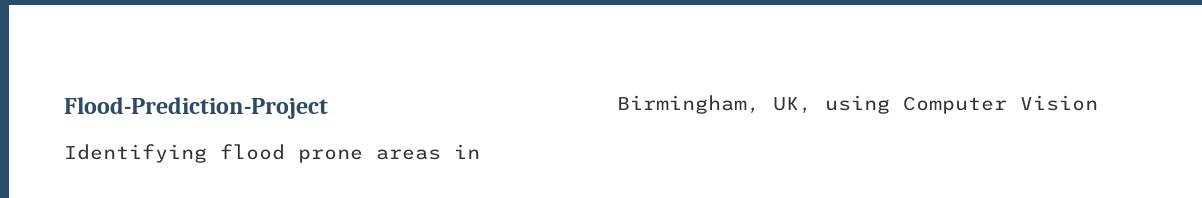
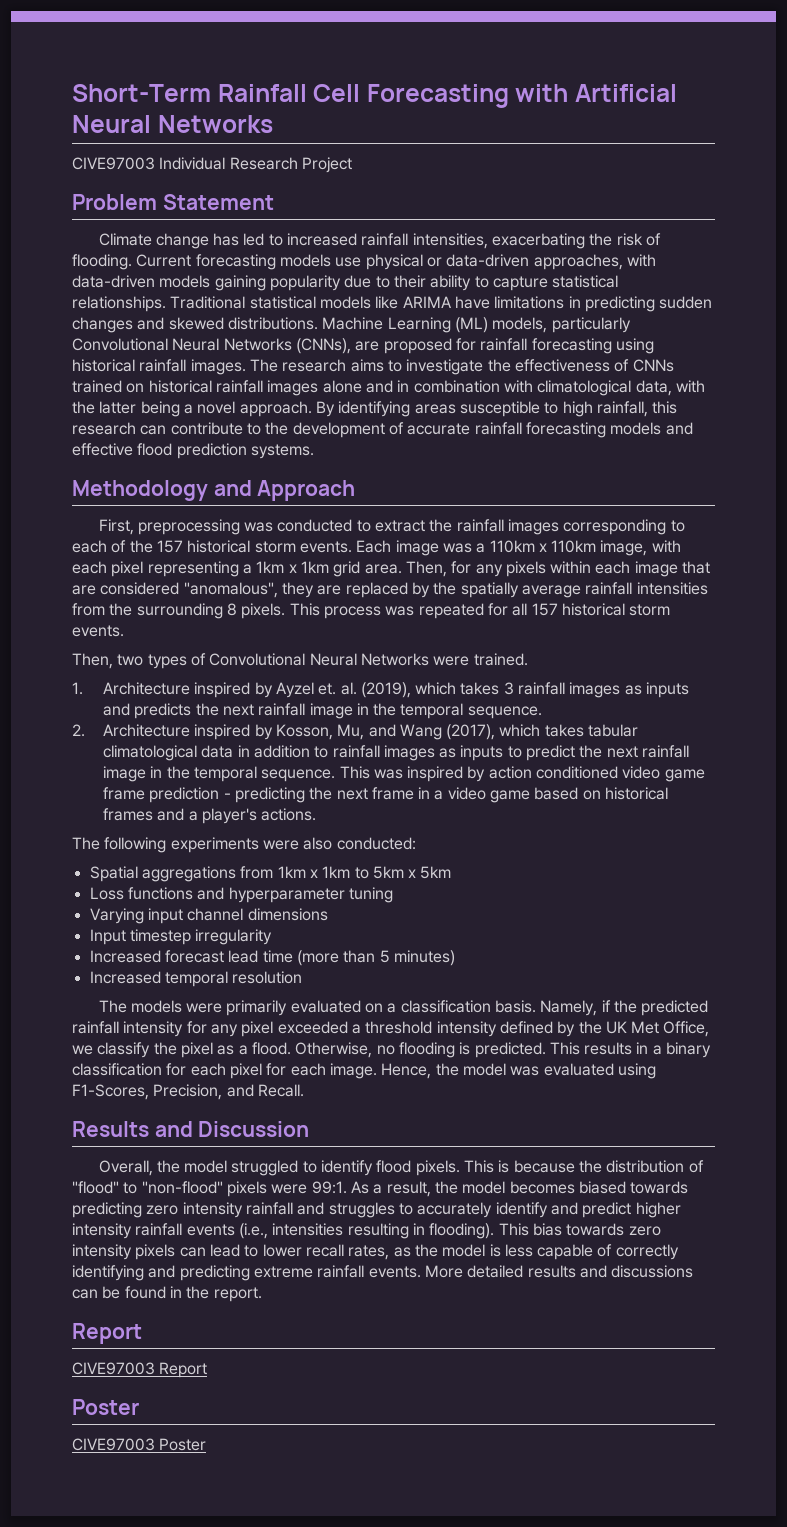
- Flood-Prediction-Project
- Identifying flood prone areas in Birmingham, UK, using Computer Vision
+ Short-Term Rainfall Cell Forecasting with Artificial Neural Networks
+ CIVE97003 Individual Research Project
+ Problem Statement
+ Climate change has led to increased rainfall intensities, exacerbating the risk of flooding. Current forecasting models use physical or data-driven approaches, with data-driven models gaining popularity due to their ability to capture statistical relationships. Traditional statistical models like ARIMA have limitations in predicting sudden changes and skewed distributions. Machine Learning (ML) models, particularly Convolutional Neural Networks (CNNs), are proposed for rainfall forecasting using historical rainfall images. The research aims to investigate the effectiveness of CNNs trained on historical rainfall images alone and in combination with climatological data, with the latter being a novel approach. By identifying areas susceptible to high rainfall, this research can contribute to the development of accurate rainfall forecasting models and effective flood prediction systems.
+ Methodology and Approach
+ First, preprocessing was conducted to extract the rainfall images corresponding to each of the 157 historical storm events. Each image was a 110km x 110km image, with each pixel representing a 1km x 1km grid area. Then, for any pixels within each image that are considered "anomalous", they are replaced by the spatially average rainfall intensities from the surrounding 8 pixels. This process was repeated for all 157 historical storm events.
+ Then, two types of Convolutional Neural Networks were trained.
+ 1. Architecture inspired by Ayzel et. al. (2019), which takes 3 rainfall images as inputs and predicts the next rainfall image in the temporal sequence.
+ 2. Architecture inspired by Kosson, Mu, and Wang (2017), which takes tabular climatological data in addition to rainfall images as inputs to predict the next rainfall image in the temporal sequence. This was inspired by action conditioned video game frame prediction - predicting the next frame in a video game based on historical frames and a player's actions.
+ The following experiments were also conducted:
+ Spatial aggregations from 1km x 1km to 5km x 5km
+ Loss functions and hyperparameter tuning
+ Varying input channel dimensions
+ Input timestep irregularity
+ Increased forecast lead time (more than 5 minutes)
+ Increased temporal resolution
+ The models were primarily evaluated on a classification basis. Namely, if the predicted rainfall intensity for any pixel exceeded a threshold intensity defined by the UK Met Office, we classify the pixel as a flood. Otherwise, no flooding is predicted. This results in a binary classification for each pixel for each image. Hence, the model was evaluated using F1-Scores, Precision, and Recall.
+ Results and Discussion
+ Overall, the model struggled to identify flood pixels. This is because the distribution of "flood" to "non-flood" pixels were 99:1. As a result, the model becomes biased towards predicting zero intensity rainfall and struggles to accurately identify and predict higher intensity rainfall events (i.e., intensities resulting in flooding). This bias towards zero intensity pixels can lead to lower recall rates, as the model is less capable of correctly identifying and predicting extreme rainfall events. More detailed results and discussions can be found in the report.
+ Report
+ CIVE97003 Report
+ Poster
+ CIVE97003 Poster

